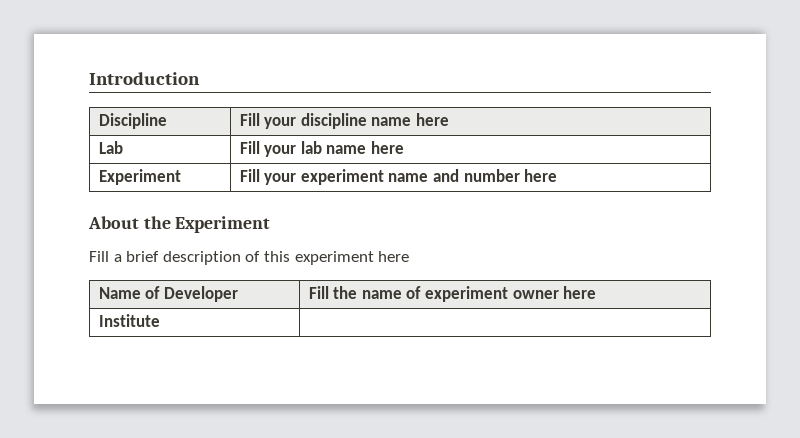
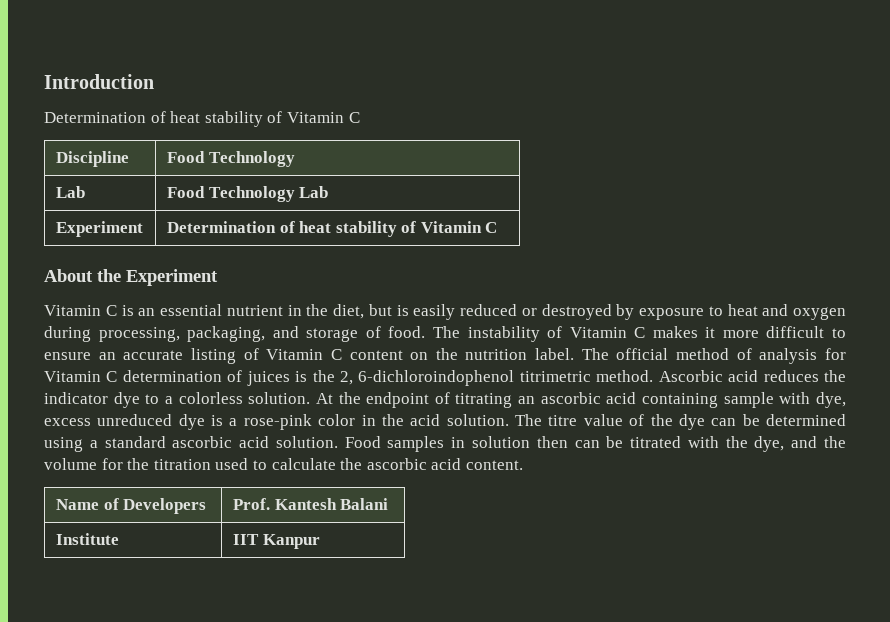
  Introduction
- Discipline | Fill your discipline name here
- Lab | Fill your lab name here
- Experiment | Fill your experiment name and number here
+ Determination of heat stability of Vitamin C
+ Discipline | Food Technology
+ Lab | Food Technology Lab
+ Experiment | Determination of heat stability of Vitamin C
  About the Experiment
- Fill a brief description of this experiment here
- Name of Developer | Fill the name of experiment owner here
+ Vitamin C is an essential nutrient in the diet, but is easily reduced or destroyed by exposure to heat and oxygen during processing, packaging, and storage of food. The instability of Vitamin C makes it more difficult to ensure an accurate listing of Vitamin C content on the nutrition label. The official method of analysis for Vitamin C determination of juices is the 2, 6-dichloroindophenol titrimetric method. Ascorbic acid reduces the indicator dye to a colorless solution. At the endpoint of titrating an ascorbic acid containing sample with dye, excess unreduced dye is a rose-pink color in the acid solution. The titre value of the dye can be determined using a standard ascorbic acid solution. Food samples in solution then can be titrated with the dye, and the volume for the titration used to calculate the ascorbic acid content.
+ Name of Developers | Prof. Kantesh Balani
- Institute |
+ Institute | IIT Kanpur

